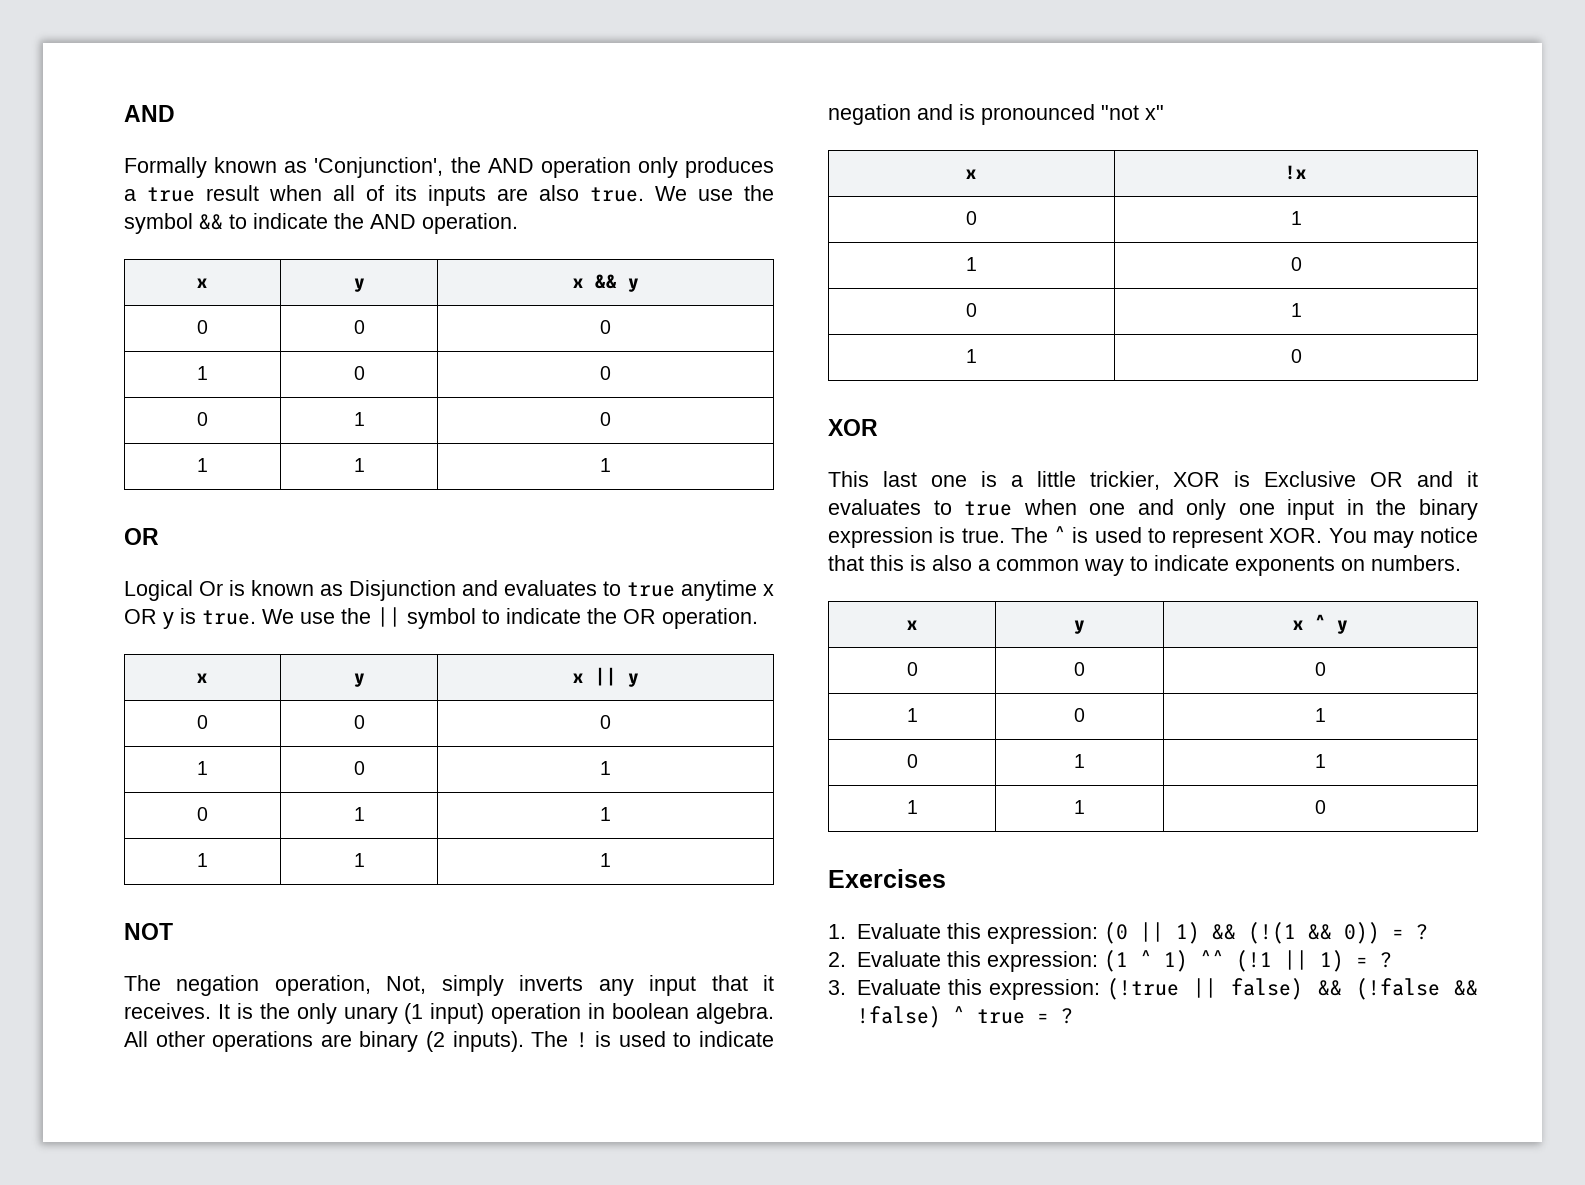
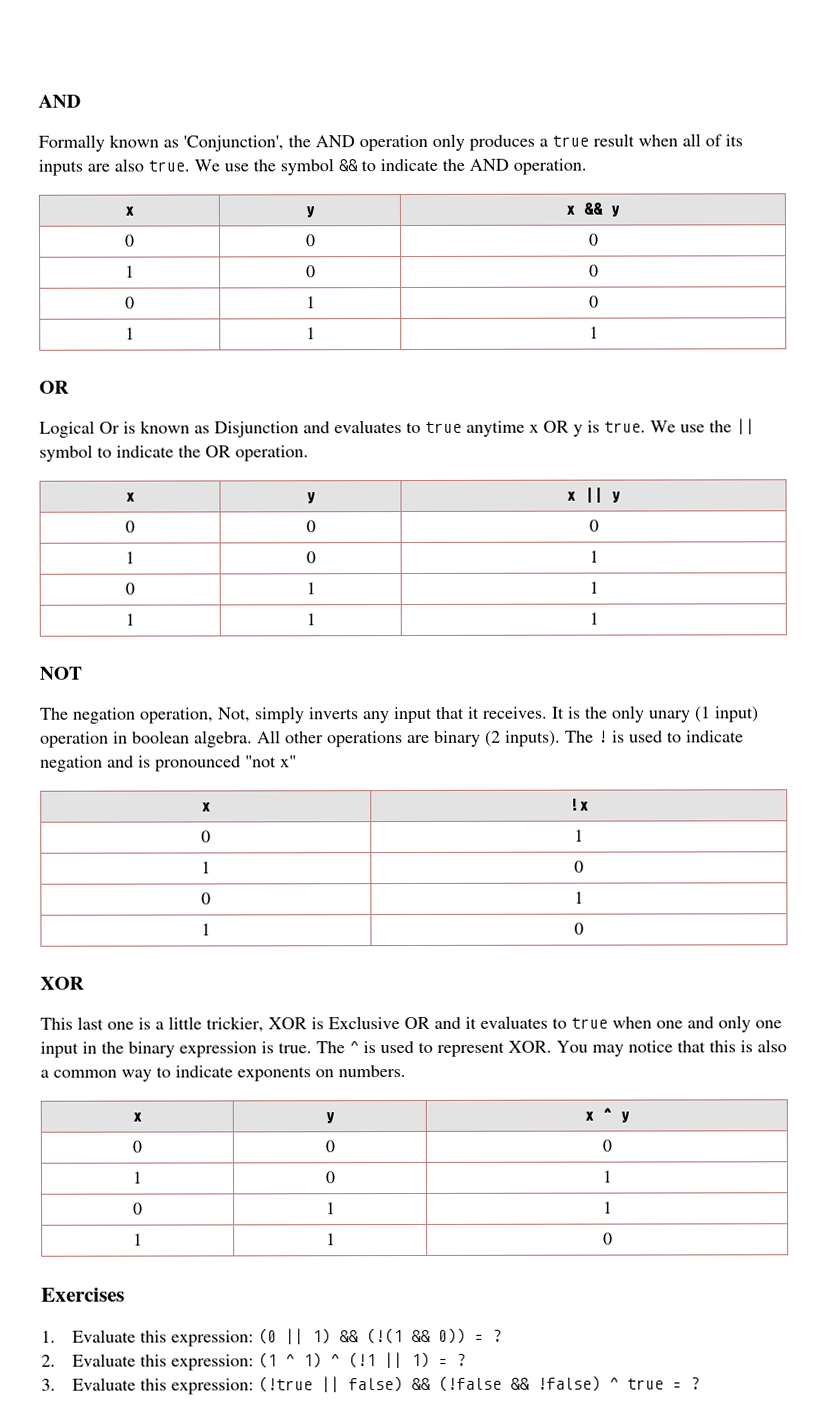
- 2. Evaluate this expression: (1 ^ 1) ^^ (!1 || 1) = ?
+ 2. Evaluate this expression: (1 ^ 1) ^ (!1 || 1) = ?

